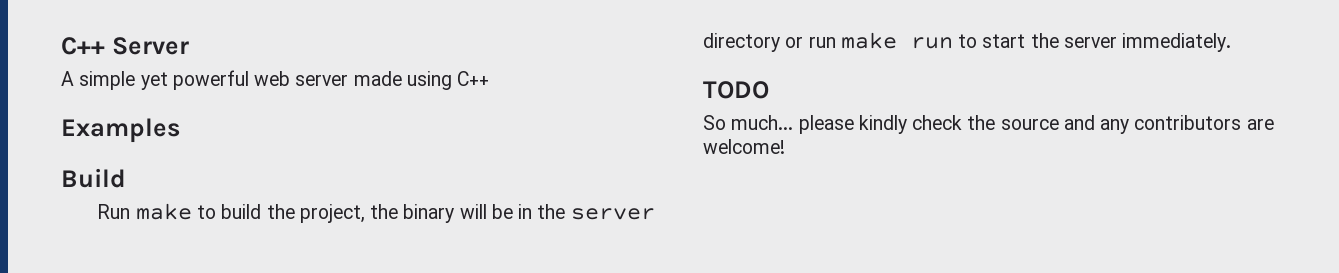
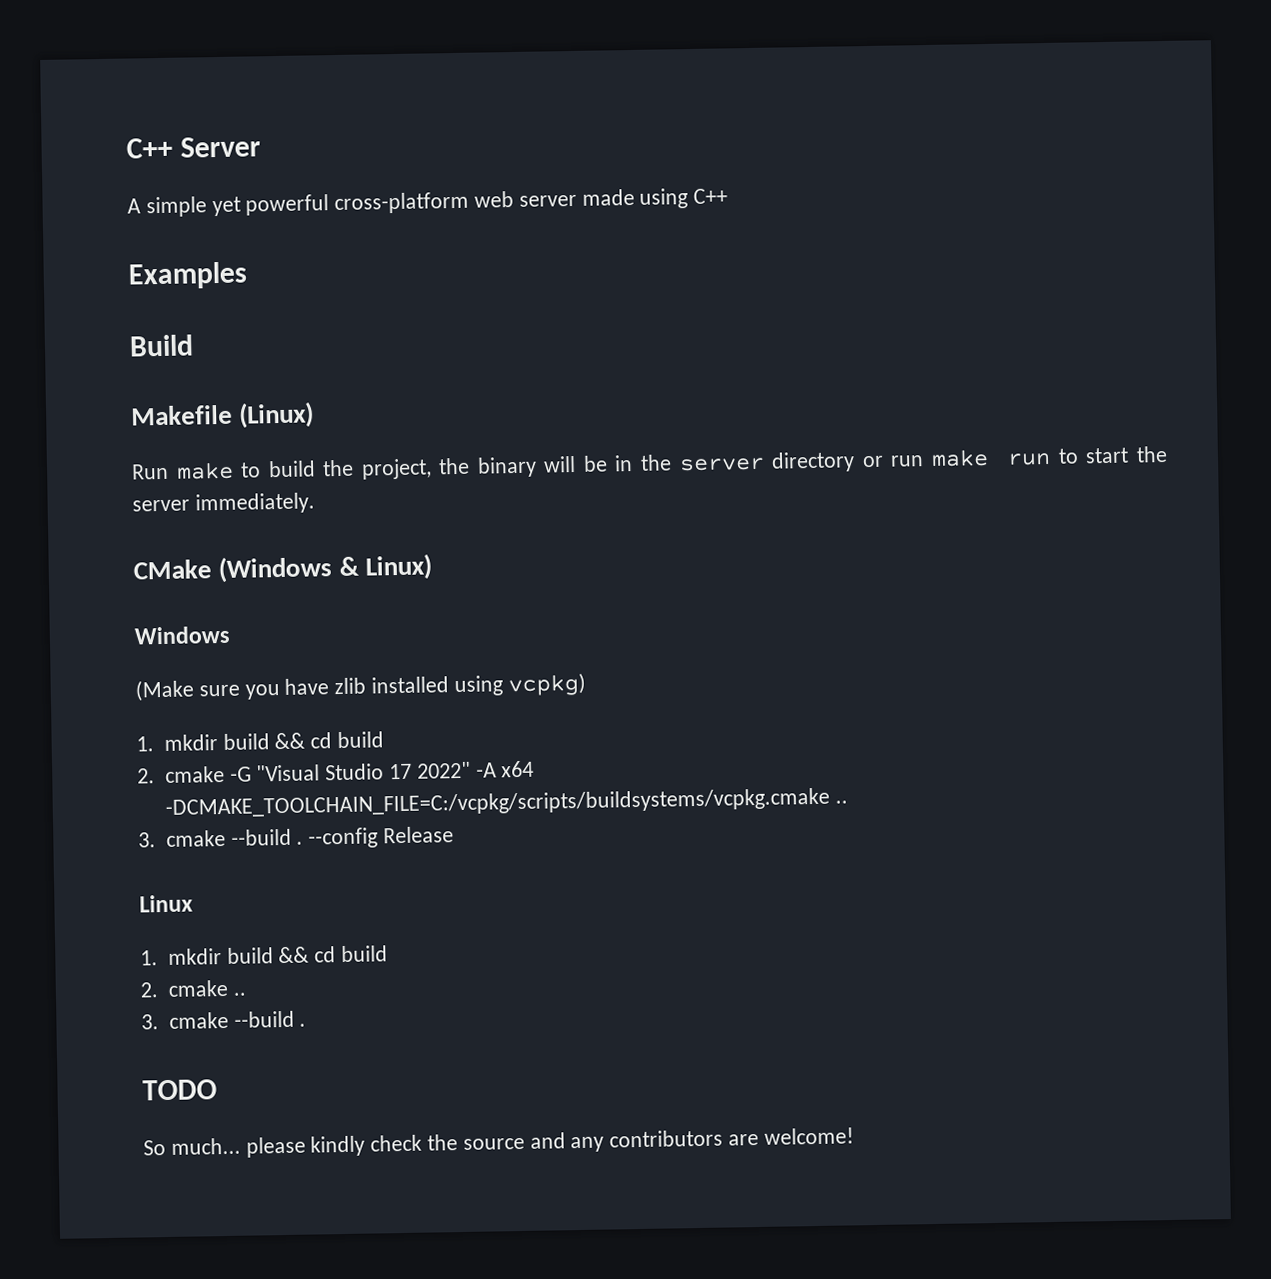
- A simple yet powerful web server made using C++
+ A simple yet powerful cross-platform web server made using C++
+ Makefile (Linux)
+ CMake (Windows & Linux)
+ Windows
+ (Make sure you have zlib installed using vcpkg)
+ 1. mkdir build && cd build
+ 2. cmake -G "Visual Studio 17 2022" -A x64 -DCMAKE_TOOLCHAIN_FILE=C:/vcpkg/scripts/buildsystems/vcpkg.cmake ..
+ 3. cmake --build . --config Release
+ Linux
+ 1. mkdir build && cd build
+ 2. cmake ..
+ 3. cmake --build .

